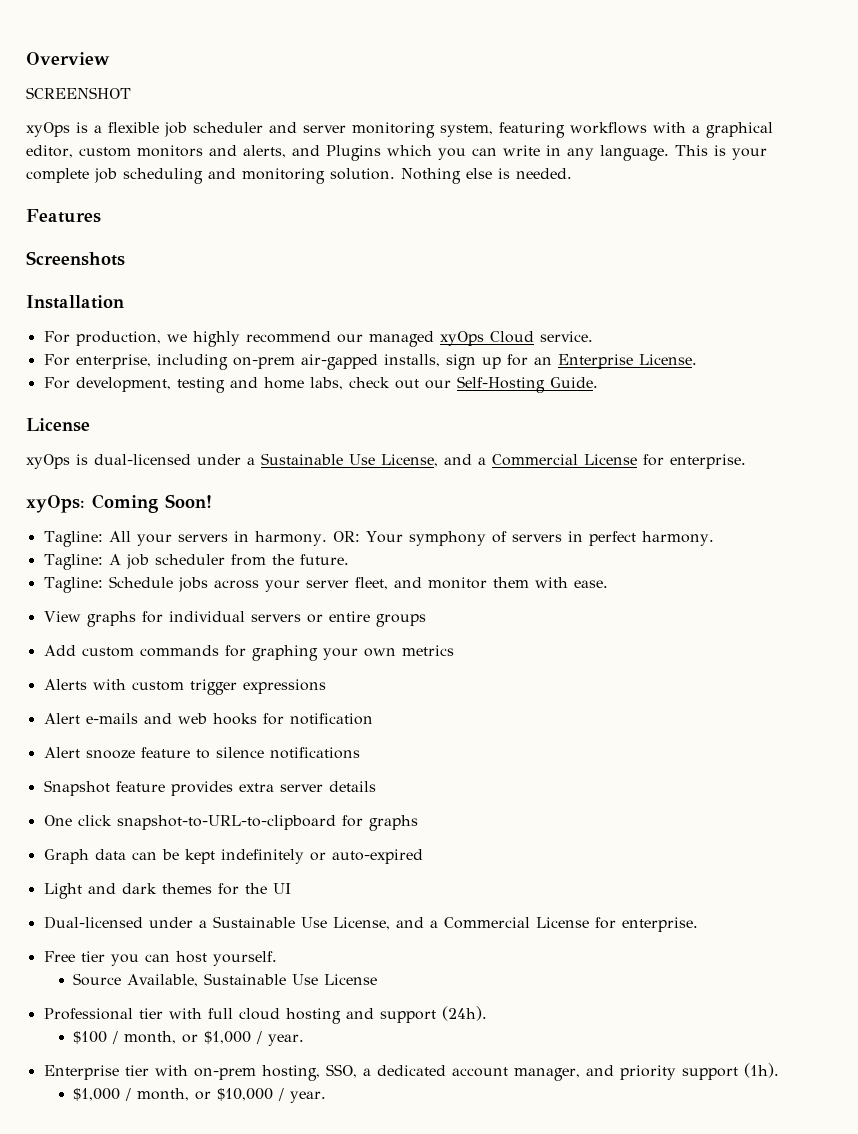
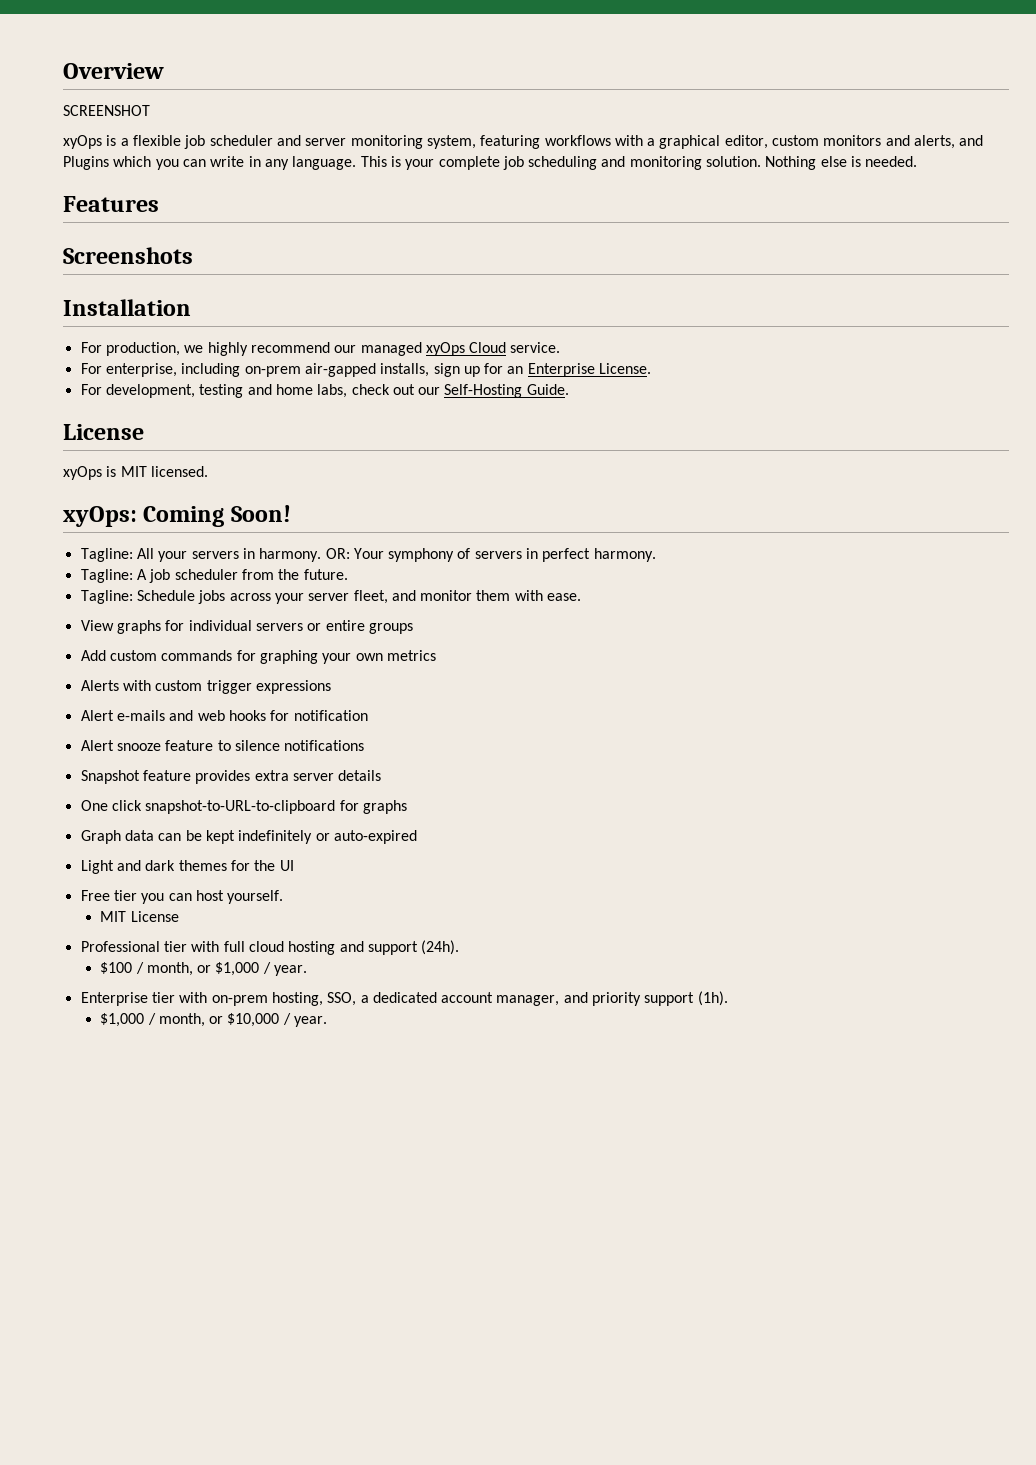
- xyOps is dual-licensed under a Sustainable Use License, and a Commercial License for enterprise.
+ xyOps is MIT licensed.
- Dual-licensed under a Sustainable Use License, and a Commercial License for enterprise.
- Source Available, Sustainable Use License
+ MIT License

